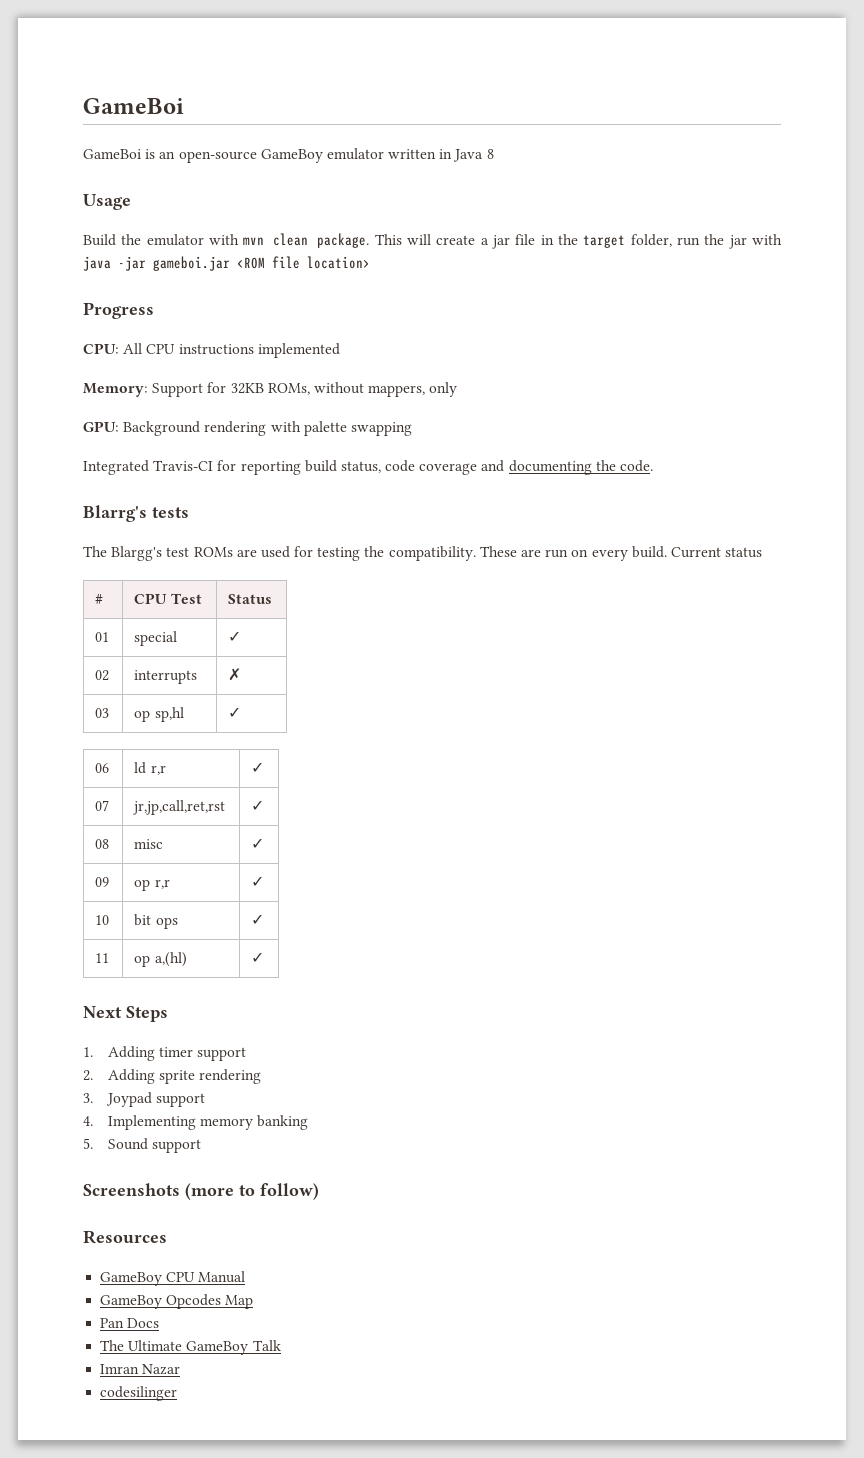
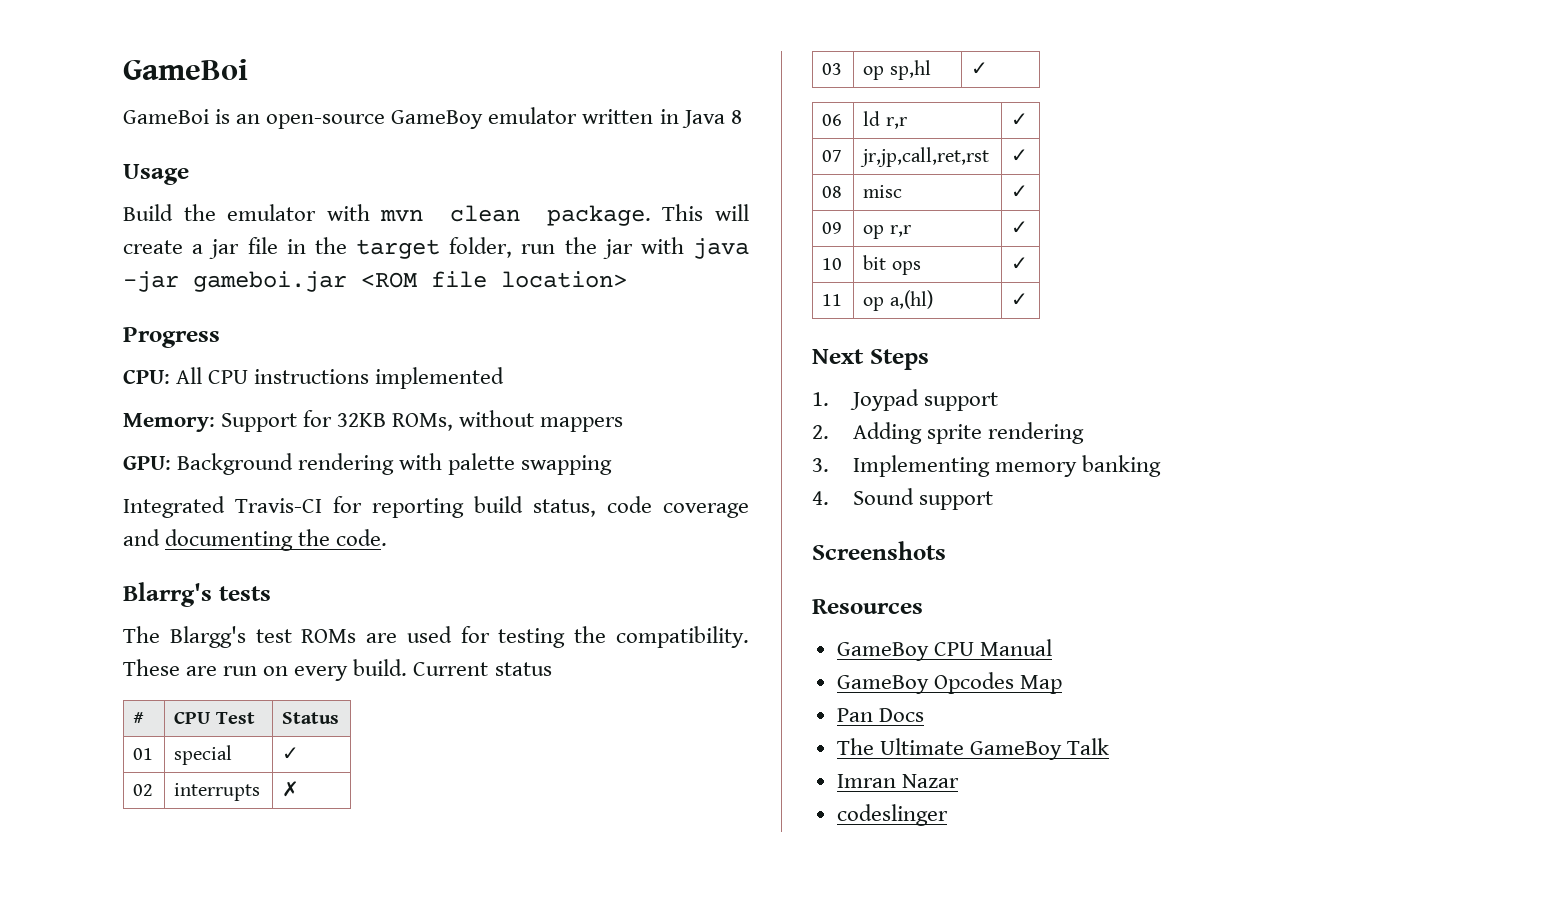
- Memory: Support for 32KB ROMs, without mappers, only
+ Memory: Support for 32KB ROMs, without mappers
- 1. Adding timer support
+ 1. Joypad support
- 3. Joypad support
- 4. Implementing memory banking
+ 3. Implementing memory banking
- 5. Sound support
+ 4. Sound support
- Screenshots (more to follow)
+ Screenshots
- codesilinger
+ codeslinger

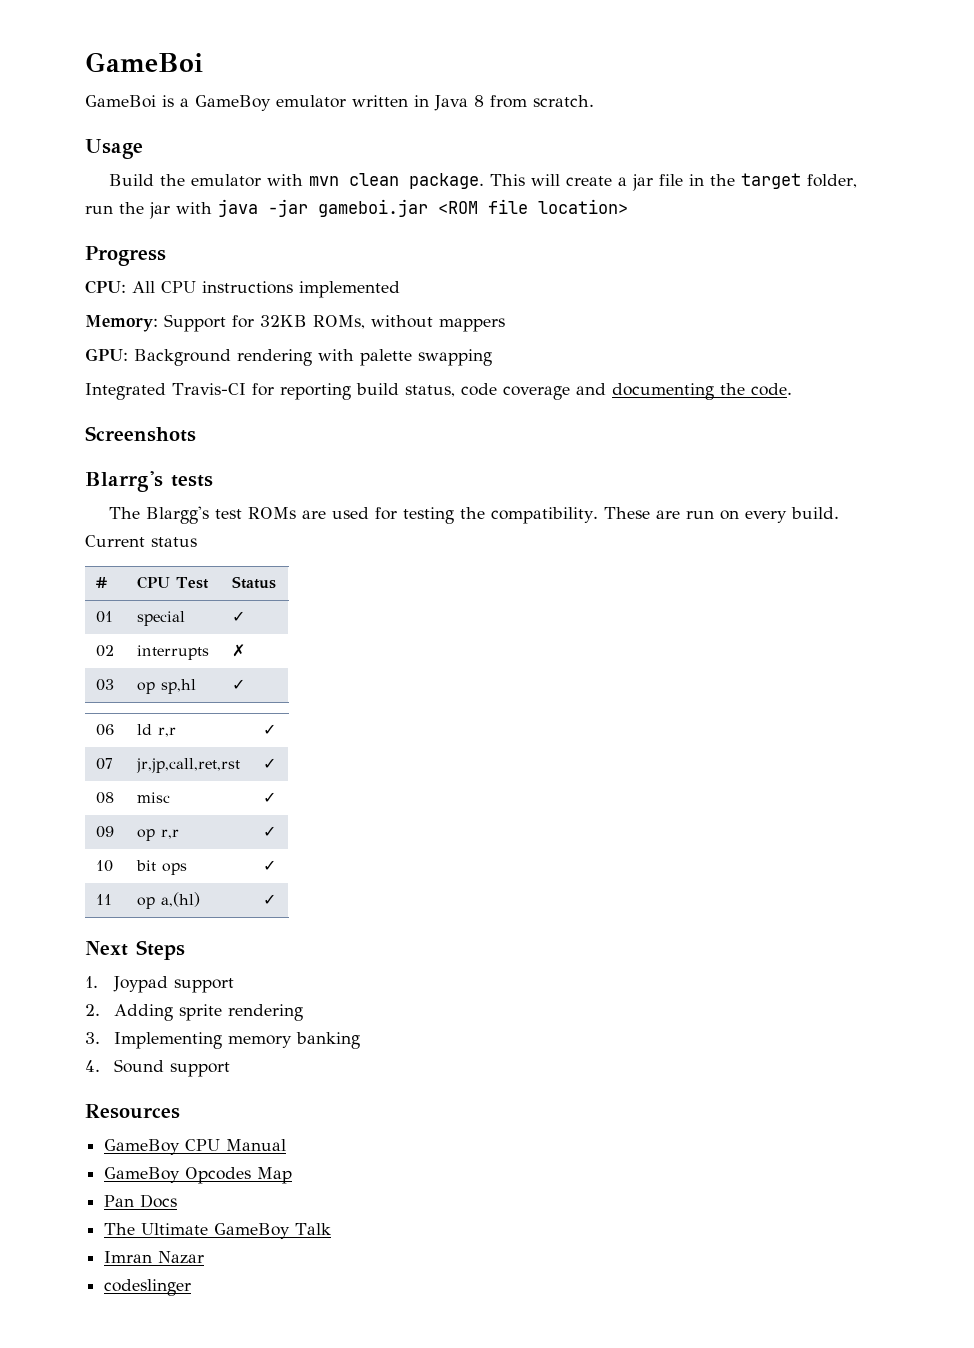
- GameBoi is an open-source GameBoy emulator written in Java 8
+ GameBoi is a GameBoy emulator written in Java 8 from scratch.
+ Screenshots
- Screenshots

